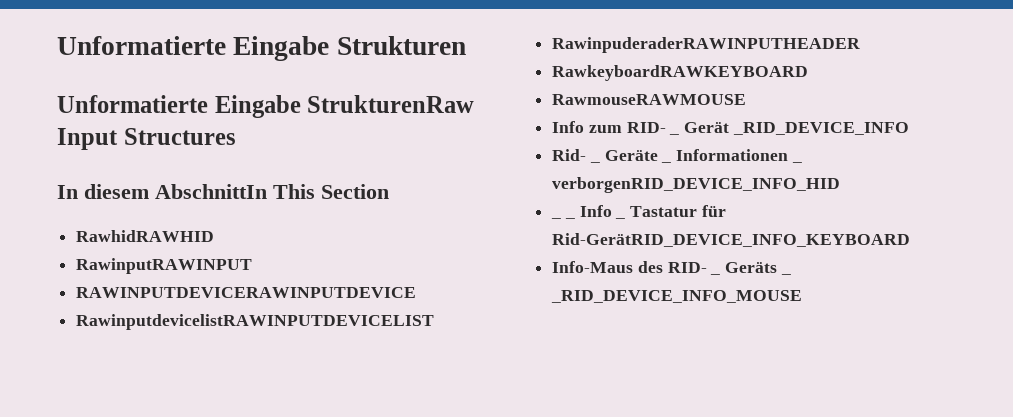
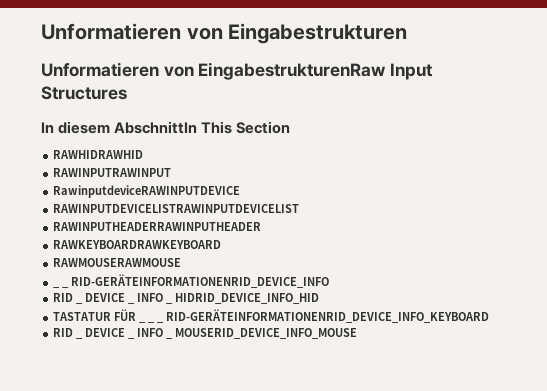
- Unformatierte Eingabe Strukturen
- Unformatierte Eingabe StrukturenRaw Input Structures
+ Unformatieren von Eingabestrukturen
+ Unformatieren von EingabestrukturenRaw Input Structures
- RawhidRAWHID
- RawinputRAWINPUT
- RAWINPUTDEVICERAWINPUTDEVICE
- RawinputdevicelistRAWINPUTDEVICELIST
- RawinpuderaderRAWINPUTHEADER
- RawkeyboardRAWKEYBOARD
- RawmouseRAWMOUSE
- Info zum RID- _ Gerät _RID_DEVICE_INFO
- Rid- _ Geräte _ Informationen _ verborgenRID_DEVICE_INFO_HID
- _ _ Info _ Tastatur für Rid-GerätRID_DEVICE_INFO_KEYBOARD
- Info-Maus des RID- _ Geräts _ _RID_DEVICE_INFO_MOUSE
+ RAWHIDRAWHID
+ RAWINPUTRAWINPUT
+ RawinputdeviceRAWINPUTDEVICE
+ RAWINPUTDEVICELISTRAWINPUTDEVICELIST
+ RAWINPUTHEADERRAWINPUTHEADER
+ RAWKEYBOARDRAWKEYBOARD
+ RAWMOUSERAWMOUSE
+ _ _ RID-GERÄTEINFORMATIONENRID_DEVICE_INFO
+ RID _ DEVICE _ INFO _ HIDRID_DEVICE_INFO_HID
+ TASTATUR FÜR _ _ _ RID-GERÄTEINFORMATIONENRID_DEVICE_INFO_KEYBOARD
+ RID _ DEVICE _ INFO _ MOUSERID_DEVICE_INFO_MOUSE

